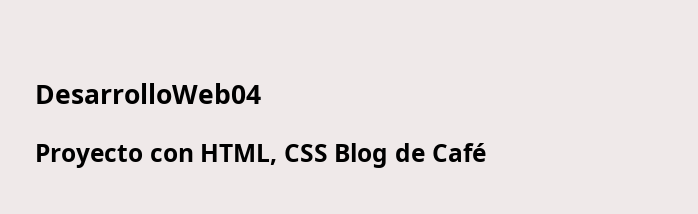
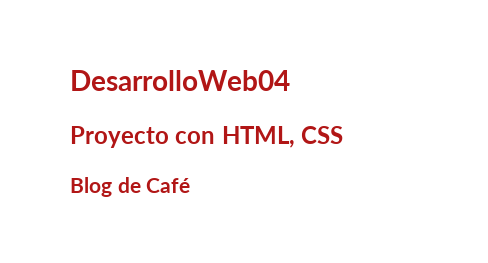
- Proyecto con HTML, CSS Blog de Café
+ Proyecto con HTML, CSS
+ Blog de Café

